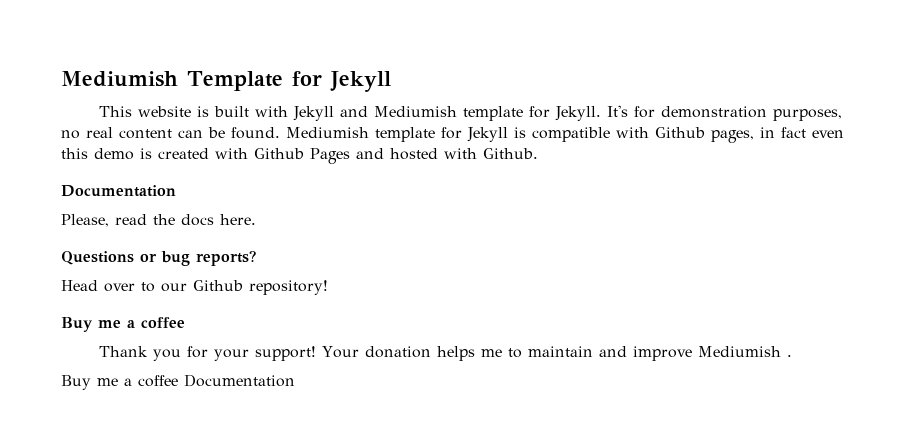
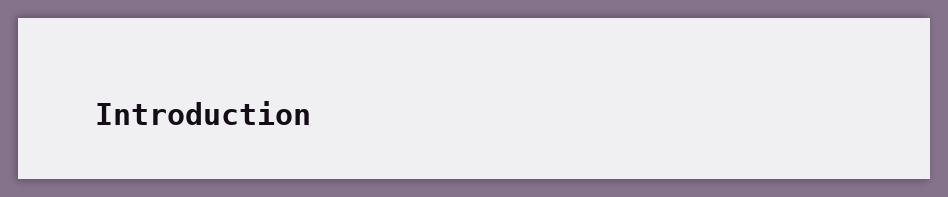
- Mediumish Template for Jekyll
- This website is built with Jekyll and Mediumish template for Jekyll. It's for demonstration purposes, no real content can be found. Mediumish template for Jekyll is compatible with Github pages, in fact even this demo is created with Github Pages and hosted with Github.
- Documentation
- Please, read the docs here.
- Questions or bug reports?
- Head over to our Github repository!
- Buy me a coffee
- Thank you for your support! Your donation helps me to maintain and improve Mediumish .
- Buy me a coffee Documentation
+ Introduction

